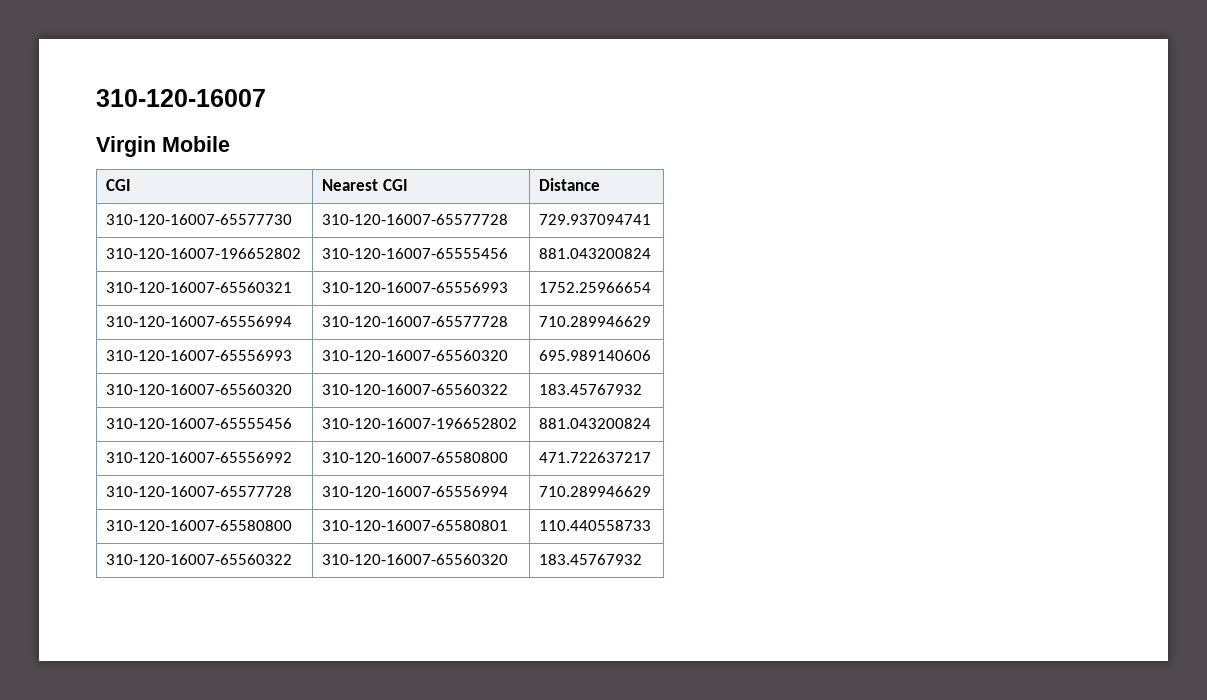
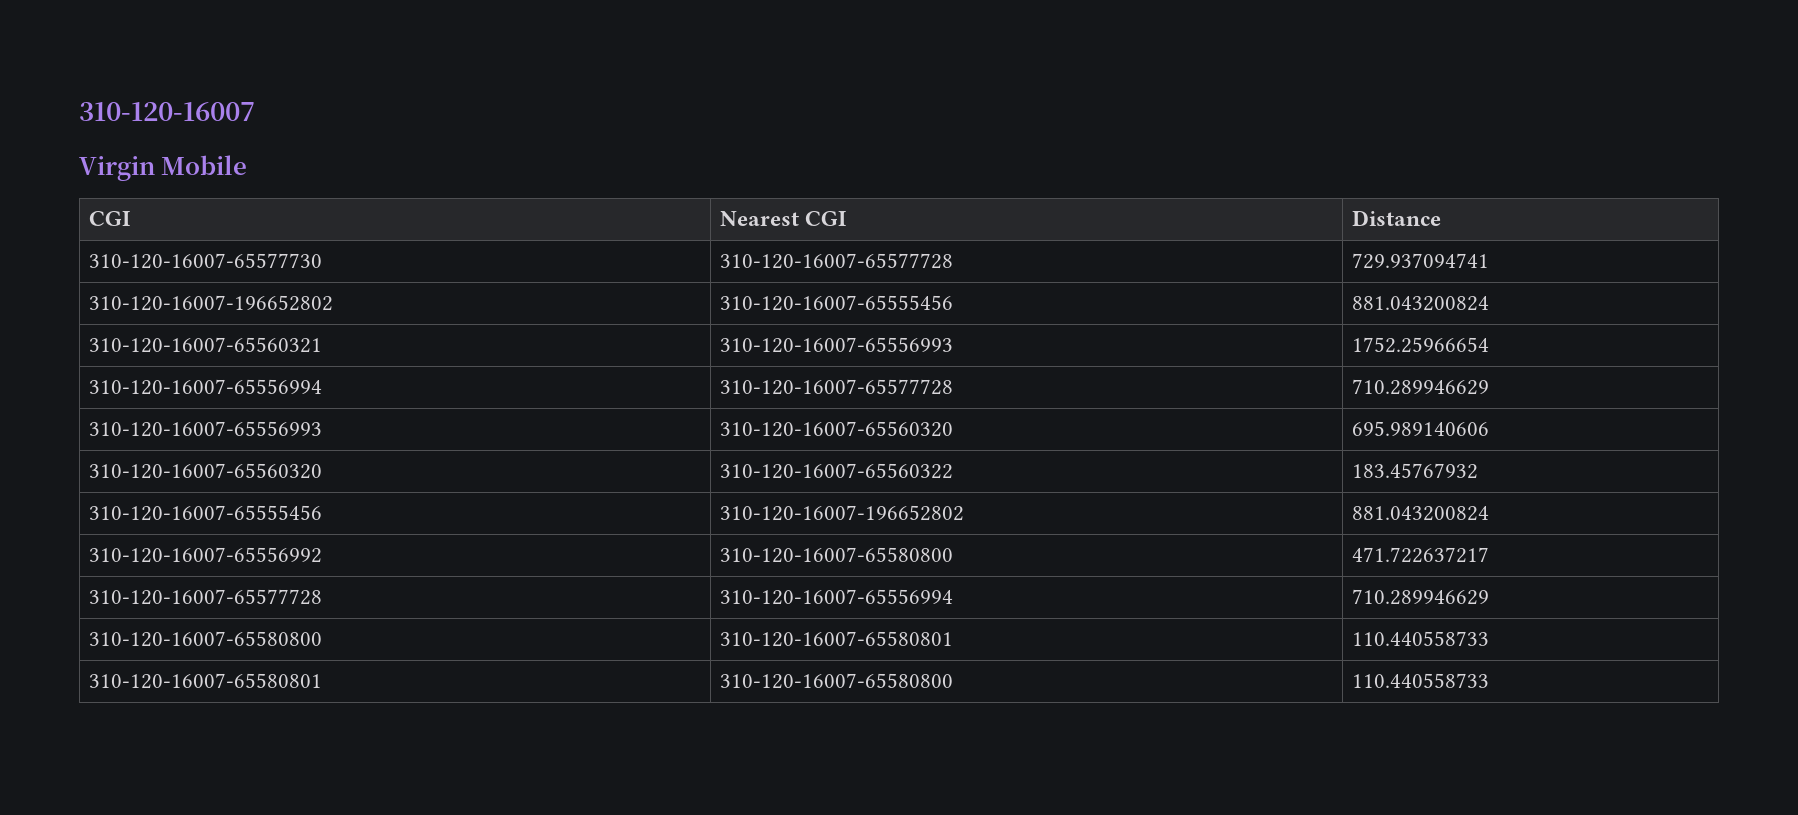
- 310-120-16007-65560322 | 310-120-16007-65560320 | 183.45767932
+ 310-120-16007-65580801 | 310-120-16007-65580800 | 110.440558733

